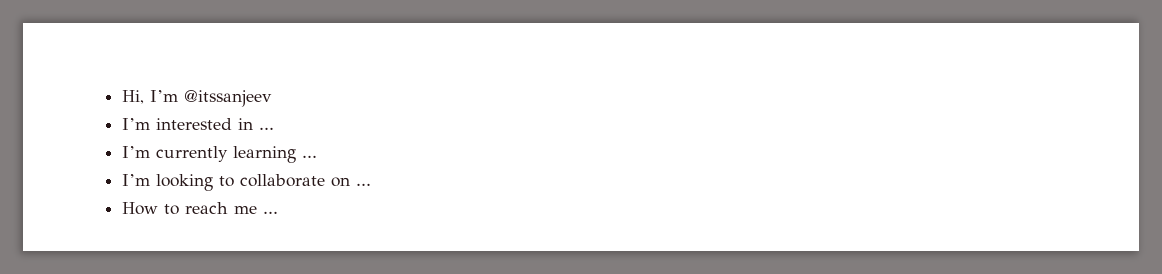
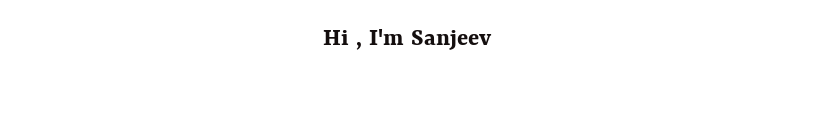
- Hi, I’m @itssanjeev
- I’m interested in ...
- I’m currently learning ...
- I’m looking to collaborate on ...
- How to reach me ...
+ Hi , I'm Sanjeev

